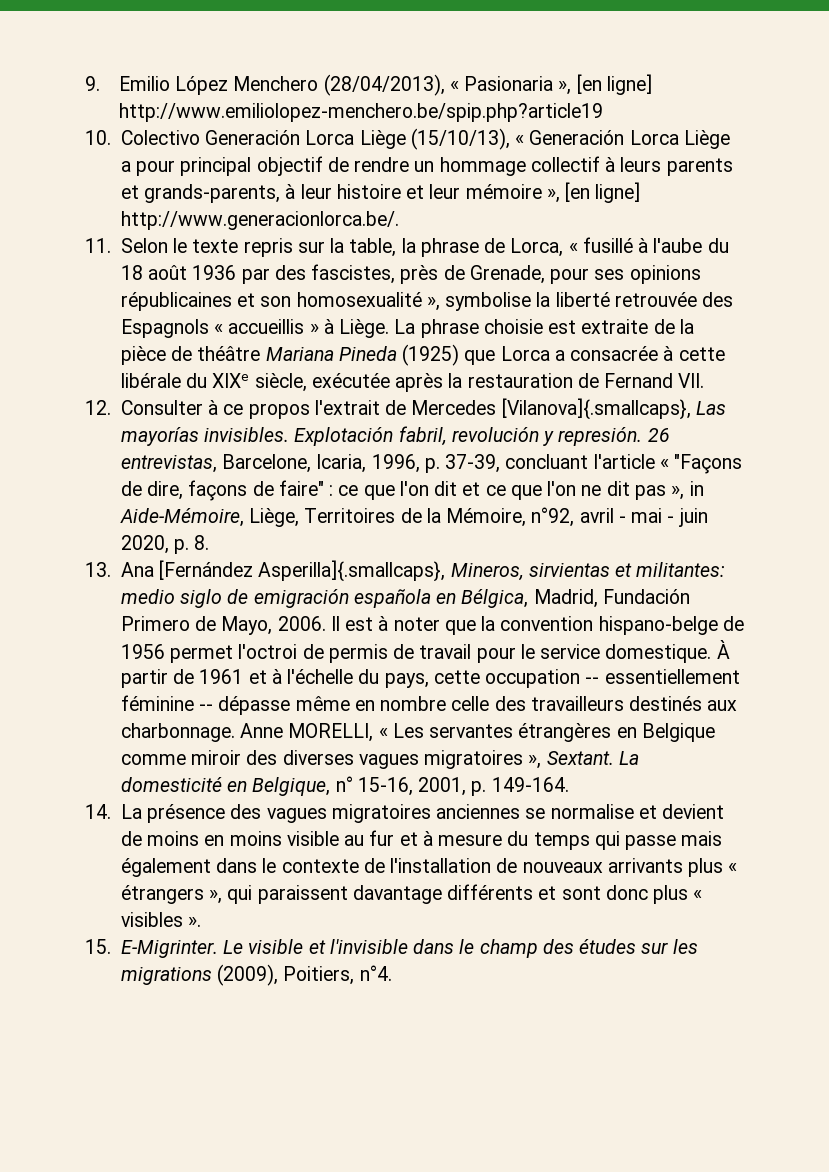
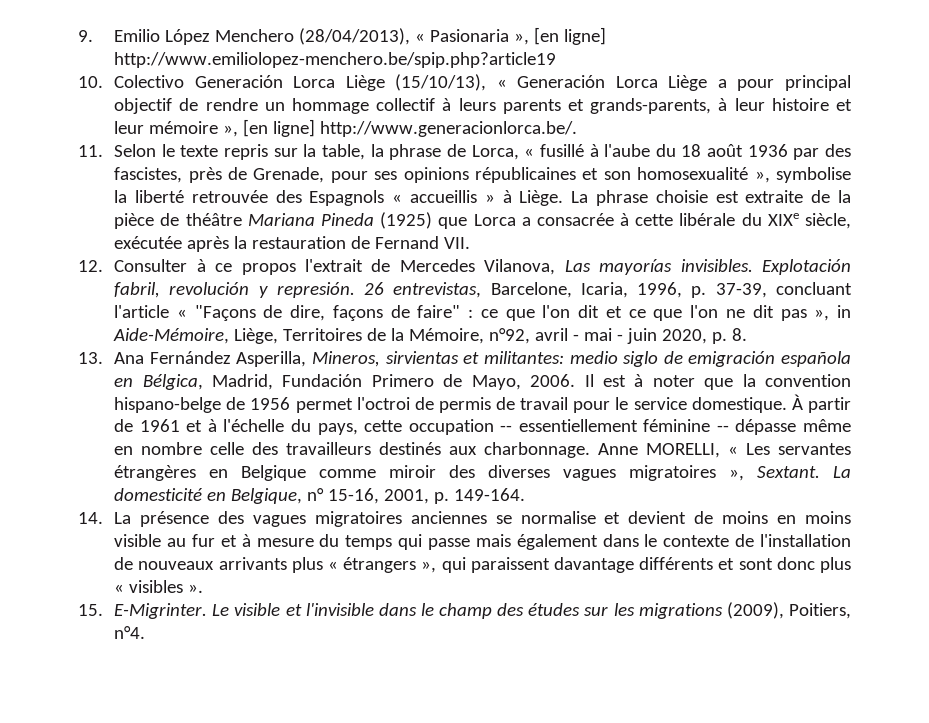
- 12. Consulter à ce propos l'extrait de Mercedes [Vilanova]{.smallcaps}, Las mayorías invisibles.
+ 12. Consulter à ce propos l'extrait de Mercedes Vilanova, Las mayorías invisibles.
- 13. Ana [Fernández Asperilla]{.smallcaps}, Mineros, sirvientas et militantes: medio siglo de emigración española en Bélgica, Madrid, Fundación Primero de Mayo, 2006.
+ 13. Ana Fernández Asperilla, Mineros, sirvientas et militantes: medio siglo de emigración española en Bélgica, Madrid, Fundación Primero de Mayo, 2006.

